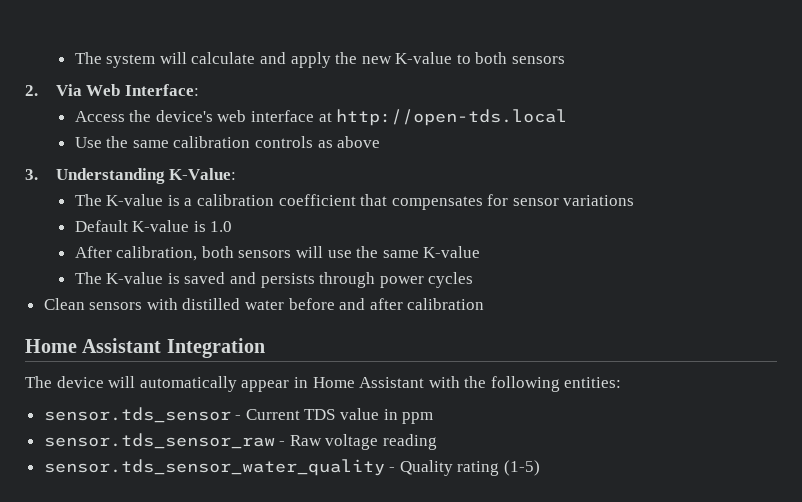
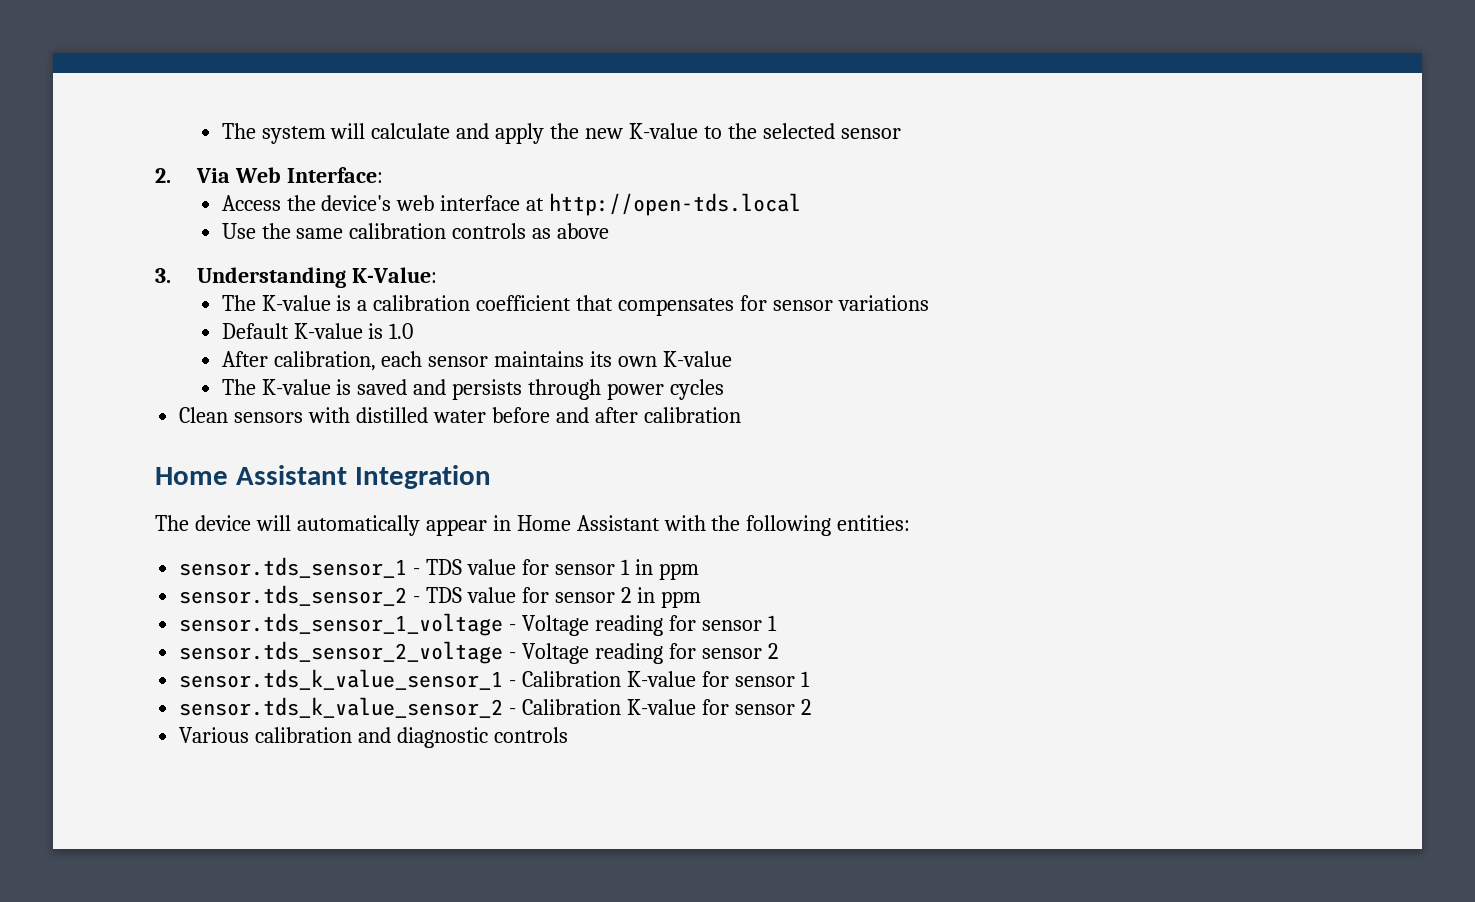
- The system will calculate and apply the new K-value to both sensors
+ The system will calculate and apply the new K-value to the selected sensor
- After calibration, both sensors will use the same K-value
+ After calibration, each sensor maintains its own K-value
- sensor.tds_sensor - Current TDS value in ppm
- sensor.tds_sensor_raw - Raw voltage reading
- sensor.tds_sensor_water_quality - Quality rating (1-5)
+ sensor.tds_sensor_1 - TDS value for sensor 1 in ppm
+ sensor.tds_sensor_2 - TDS value for sensor 2 in ppm
+ sensor.tds_sensor_1_voltage - Voltage reading for sensor 1
+ sensor.tds_sensor_2_voltage - Voltage reading for sensor 2
+ sensor.tds_k_value_sensor_1 - Calibration K-value for sensor 1
+ sensor.tds_k_value_sensor_2 - Calibration K-value for sensor 2
+ Various calibration and diagnostic controls

